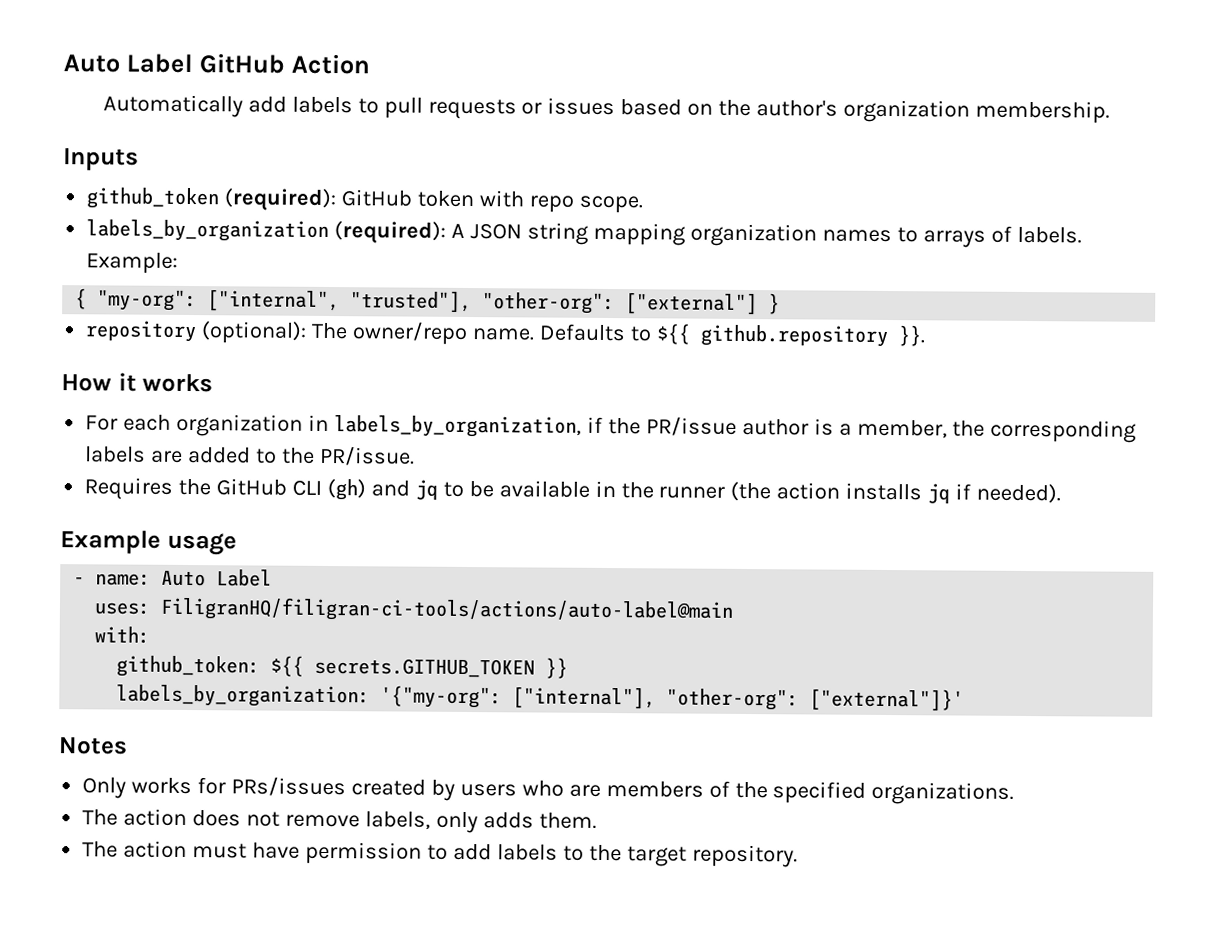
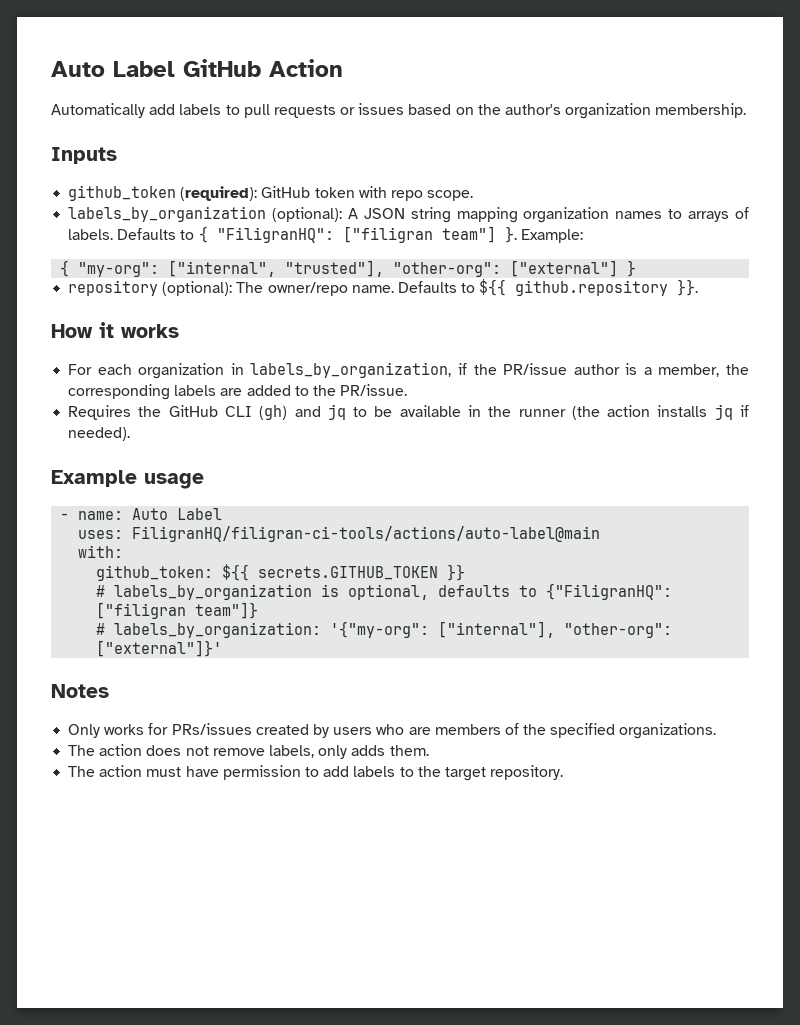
- labels_by_organization (required): A JSON string mapping organization names to arrays of labels.
+ labels_by_organization (optional): A JSON string mapping organization names to arrays of labels.
+ Defaults to { "FiligranHQ": ["filigran team"] }.
- labels_by_organization: '{"my-org": ["internal"], "other-org": ["external"]}'
+ # labels_by_organization is optional, defaults to {"FiligranHQ": ["filigran team"]}
+ # labels_by_organization: '{"my-org": ["internal"], "other-org": ["external"]}'

